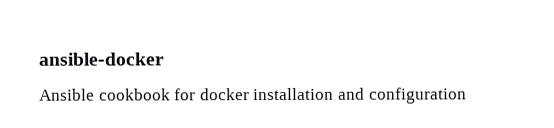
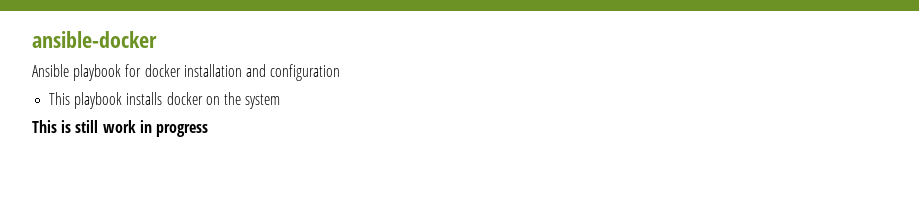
- Ansible cookbook for docker installation and configuration
+ Ansible playbook for docker installation and configuration
+ This playbook installs docker on the system
+ This is still work in progress

